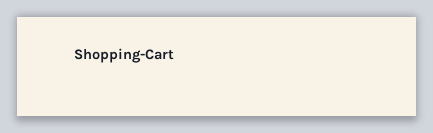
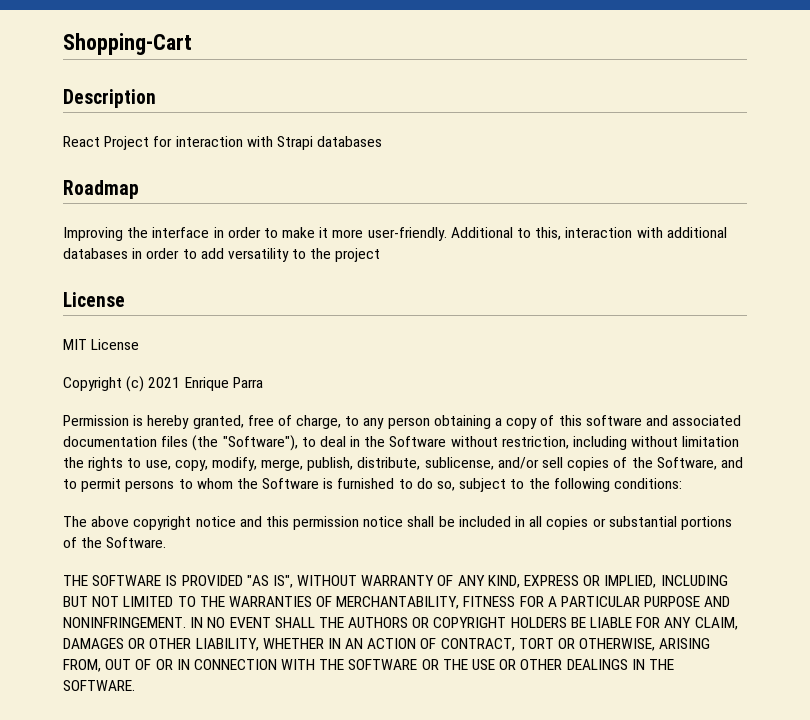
+ Description
+ React Project for interaction with Strapi databases
+ Roadmap
+ Improving the interface in order to make it more user-friendly. Additional to this, interaction with additional databases in order to add versatility to the project
+ License
+ MIT License
+ Copyright (c) 2021 Enrique Parra
+ Permission is hereby granted, free of charge, to any person obtaining a copy of this software and associated documentation files (the "Software"), to deal in the Software without restriction, including without limitation the rights to use, copy, modify, merge, publish, distribute, sublicense, and/or sell copies of the Software, and to permit persons to whom the Software is furnished to do so, subject to the following conditions:
+ The above copyright notice and this permission notice shall be included in all copies or substantial portions of the Software.
+ THE SOFTWARE IS PROVIDED "AS IS", WITHOUT WARRANTY OF ANY KIND, EXPRESS OR IMPLIED, INCLUDING BUT NOT LIMITED TO THE WARRANTIES OF MERCHANTABILITY, FITNESS FOR A PARTICULAR PURPOSE AND NONINFRINGEMENT. IN NO EVENT SHALL THE AUTHORS OR COPYRIGHT HOLDERS BE LIABLE FOR ANY CLAIM, DAMAGES OR OTHER LIABILITY, WHETHER IN AN ACTION OF CONTRACT, TORT OR OTHERWISE, ARISING FROM, OUT OF OR IN CONNECTION WITH THE SOFTWARE OR THE USE OR OTHER DEALINGS IN THE SOFTWARE.

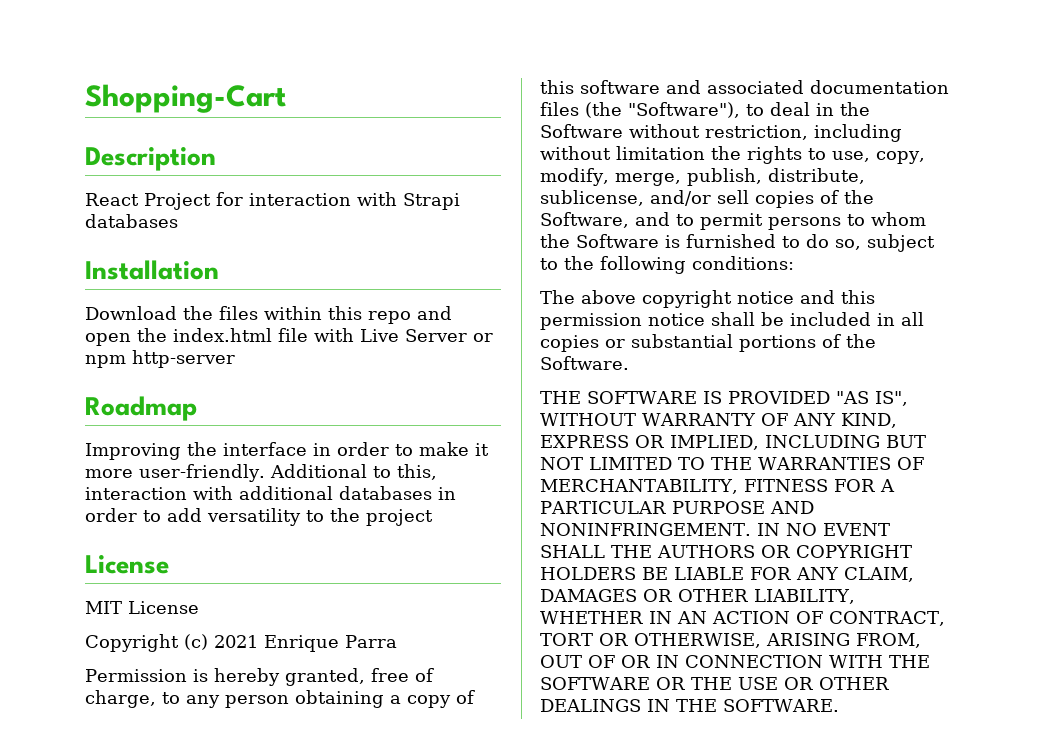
+ Installation
+ Download the files within this repo and open the index.html file with Live Server or npm http-server

